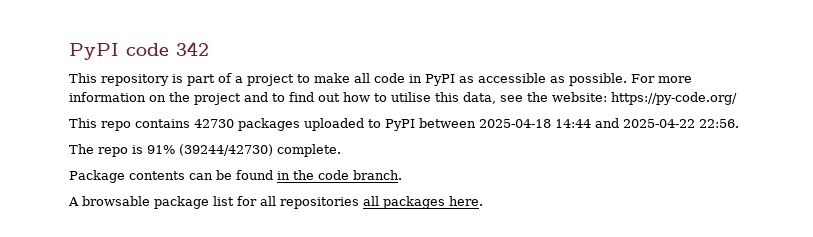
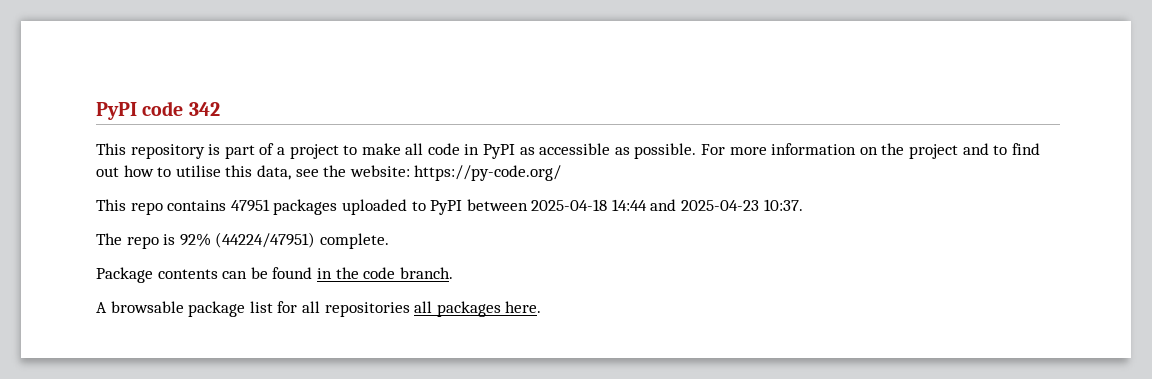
- This repo contains 42730 packages uploaded to PyPI between 2025-04-18 14:44 and 2025-04-22 22:56.
+ This repo contains 47951 packages uploaded to PyPI between 2025-04-18 14:44 and 2025-04-23 10:37.
- The repo is 91% (39244/42730) complete.
+ The repo is 92% (44224/47951) complete.

